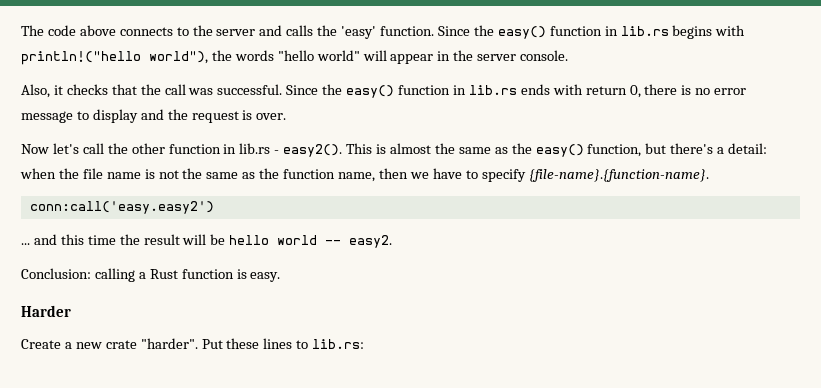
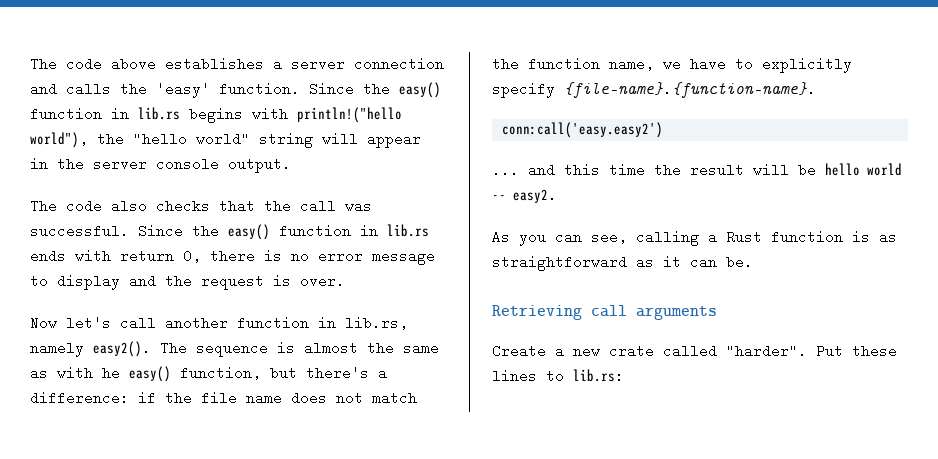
- The code above connects to the server and calls the 'easy' function.
+ The code above establishes a server connection and calls the 'easy' function.
- Since the easy() function in lib.rs begins with println!("hello world"), the words "hello world" will appear in the server console.
- Also, it checks that the call was successful.
+ Since the easy() function in lib.rs begins with println!("hello world"), the "hello world" string will appear in the server console output.
+ The code also checks that the call was successful.
- Now let's call the other function in lib.rs - easy2(). This is almost the same as the easy() function, but there's a detail: when the file name is not the same as the function name, then we have to specify {file-name}.{function-name}.
+ Now let's call another function in lib.rs, namely easy2(). The sequence is almost the same as with he easy() function, but there's a difference: if the file name does not match the function name, we have to explicitly specify {file-name}.{function-name}.
- Conclusion: calling a Rust function is easy.
- Harder
+ As you can see, calling a Rust function is as straightforward as it can be.
+ Retrieving call arguments
- Create a new crate "harder".
+ Create a new crate called "harder".

